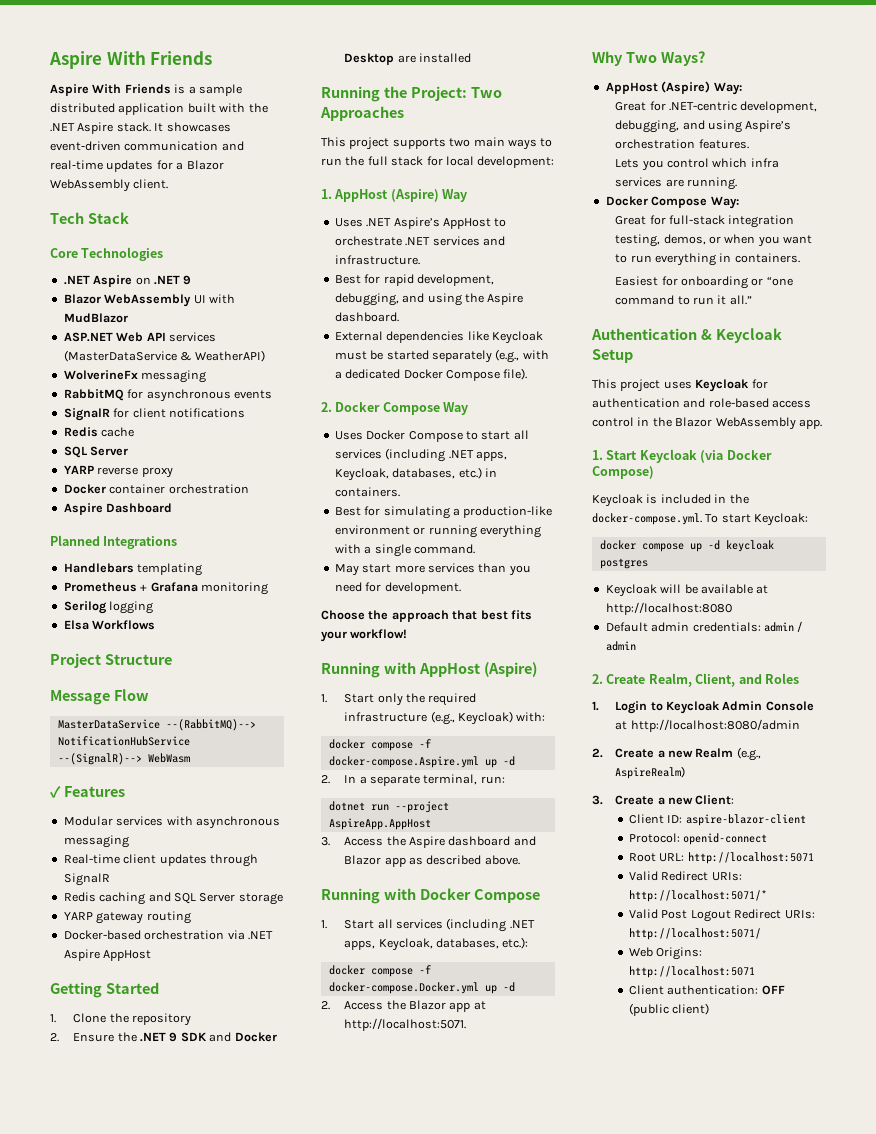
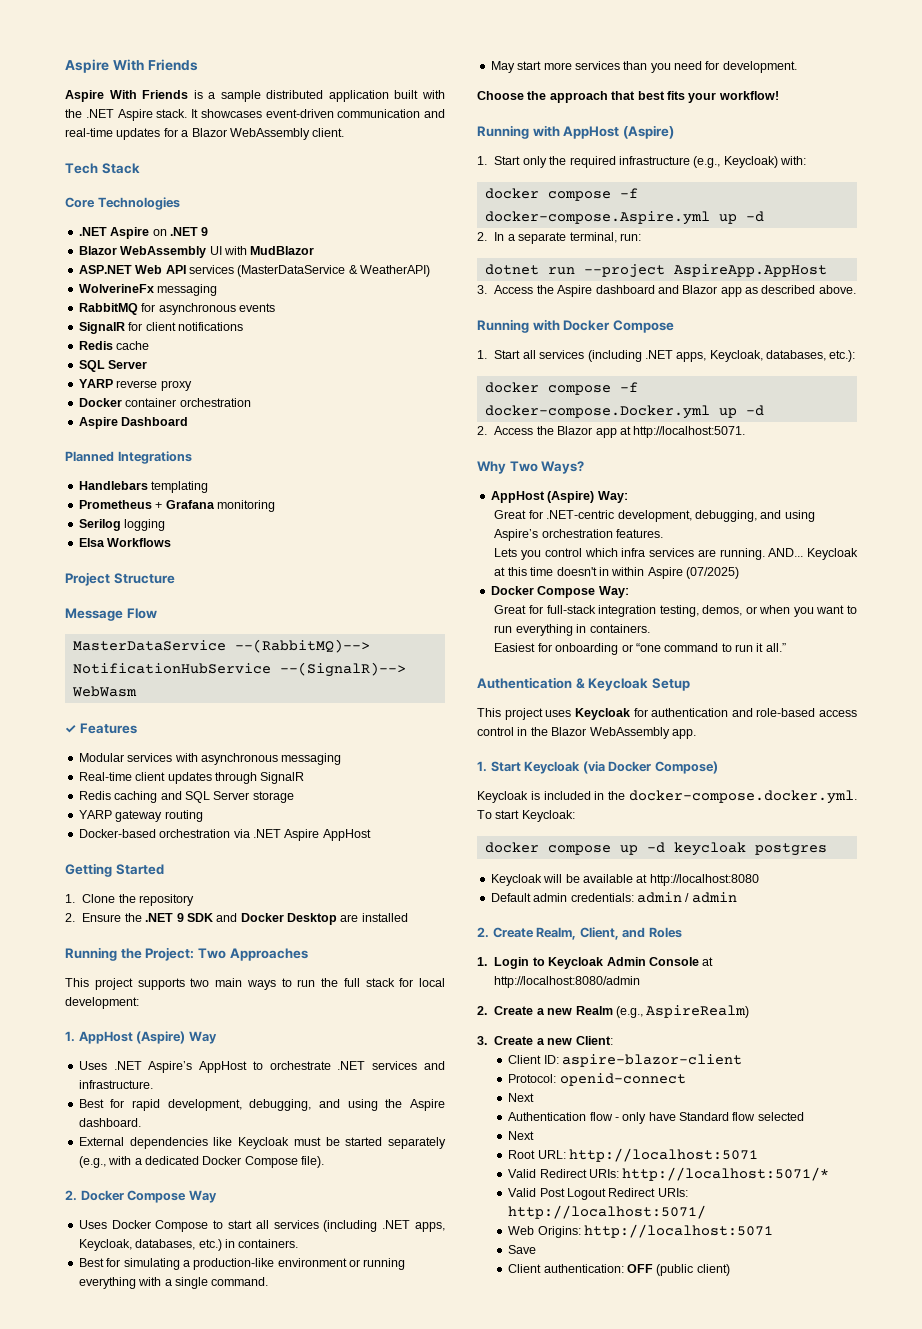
+ AND... Keycloak at this time doesn't in within Aspire (07/2025)
- Keycloak is included in the docker-compose.yml. To start Keycloak:
+ Keycloak is included in the docker-compose.docker.yml. To start Keycloak:
  Protocol: openid-connect
+ Next
+ Authentication flow - only have Standard flow selected
+ Next
+ Save

